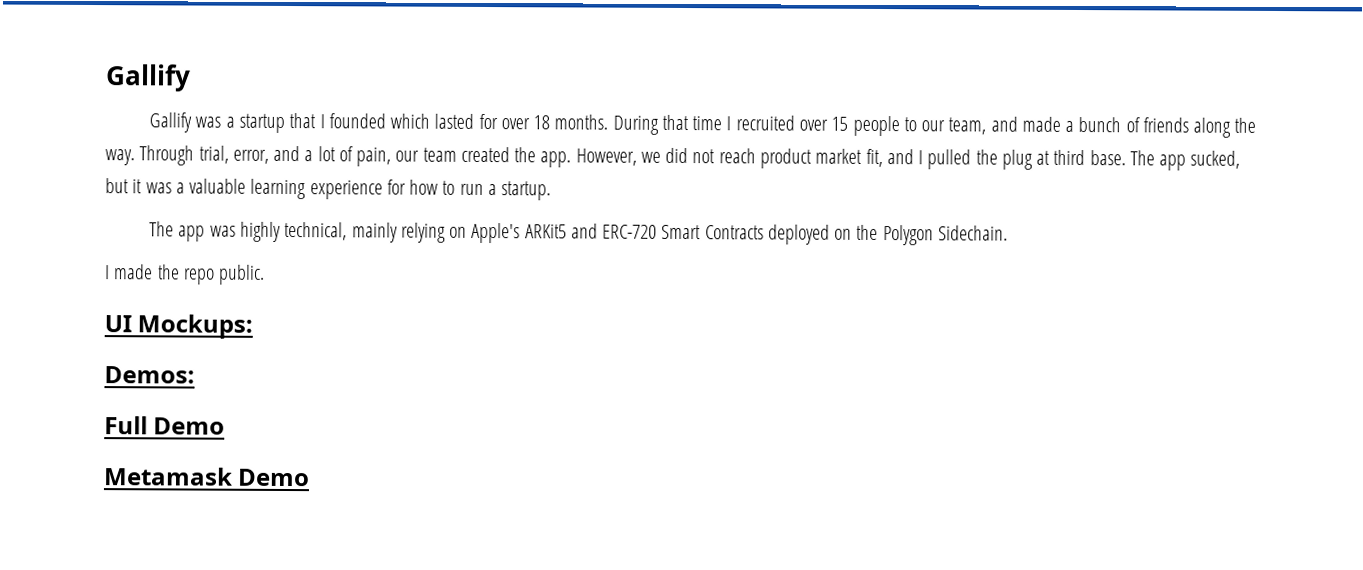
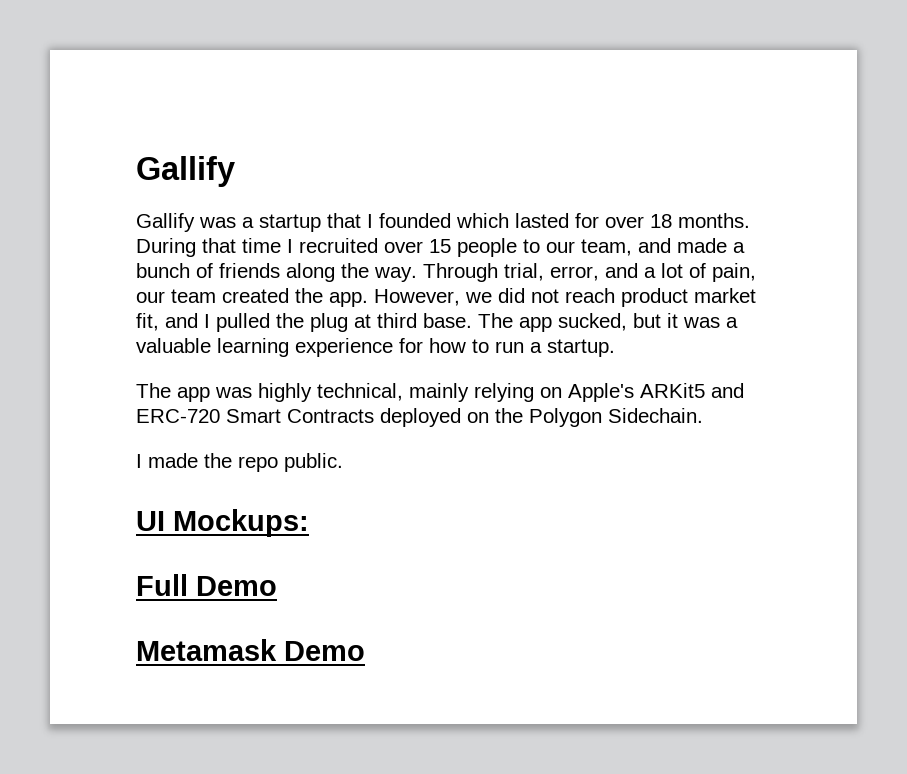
- Demos:

